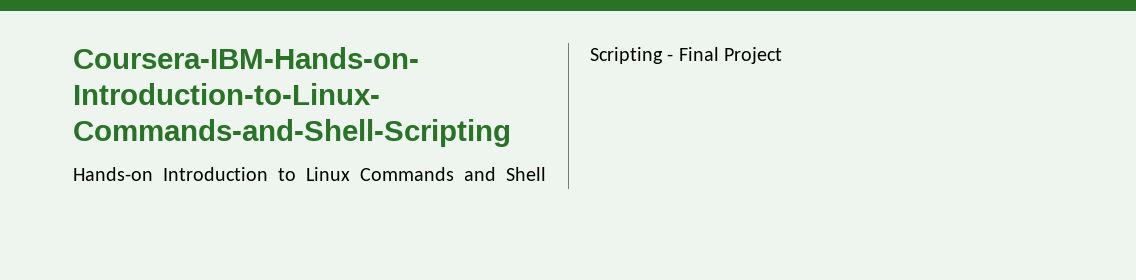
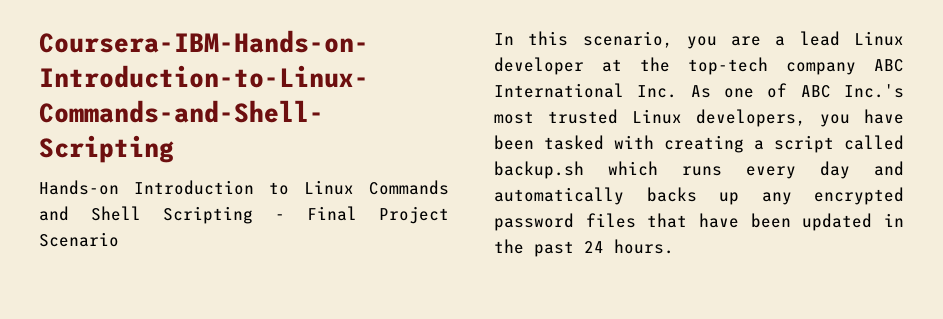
- Hands-on Introduction to Linux Commands and Shell Scripting - Final Project
+ Hands-on Introduction to Linux Commands and Shell Scripting - Final Project Scenario
+ In this scenario, you are a lead Linux developer at the top-tech company ABC International Inc. As one of ABC Inc.'s most trusted Linux developers, you have been tasked with creating a script called backup.sh which runs every day and automatically backs up any encrypted password files that have been updated in the past 24 hours.

